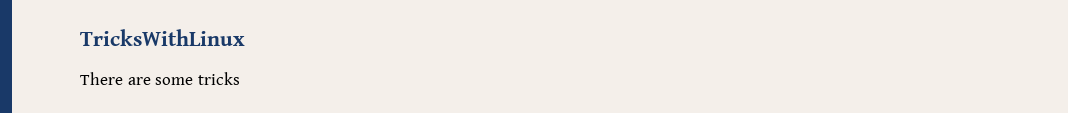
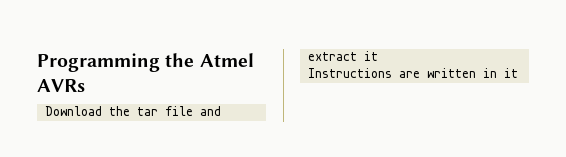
- TricksWithLinux
- There are some tricks
+ Programming the Atmel AVRs
+ Download the tar file and extract it
+ Instructions are written in it

